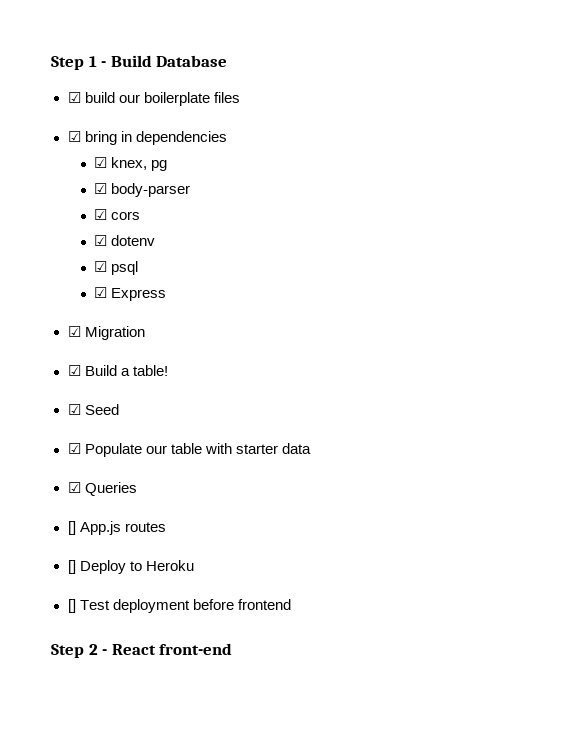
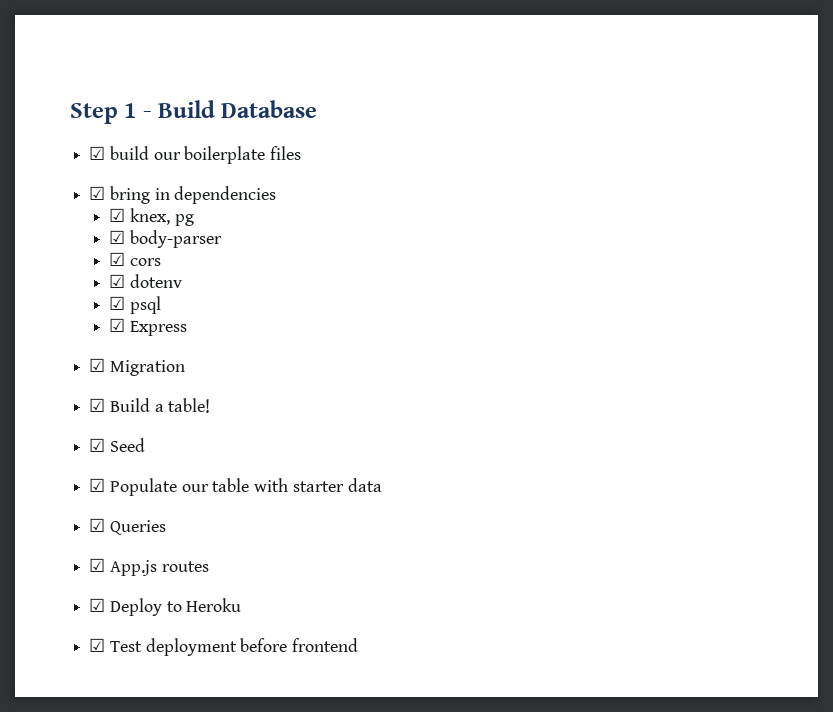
- [] App.js routes
+ ☑ App.js routes
- [] Deploy to Heroku
+ ☑ Deploy to Heroku
- [] Test deployment before frontend
+ ☑ Test deployment before frontend
- Step 2 - React front-end

